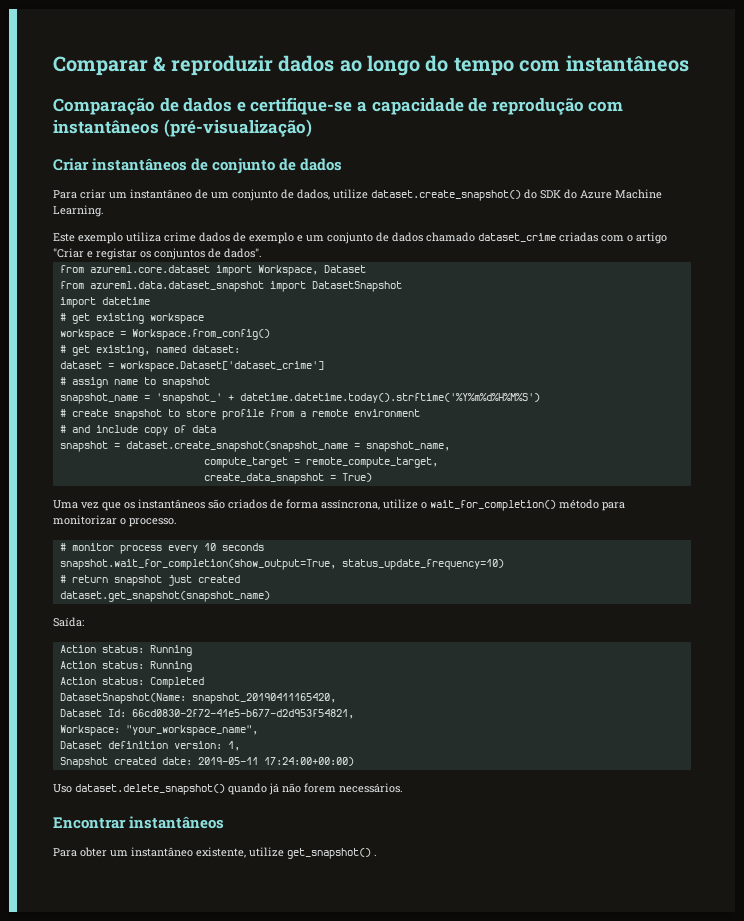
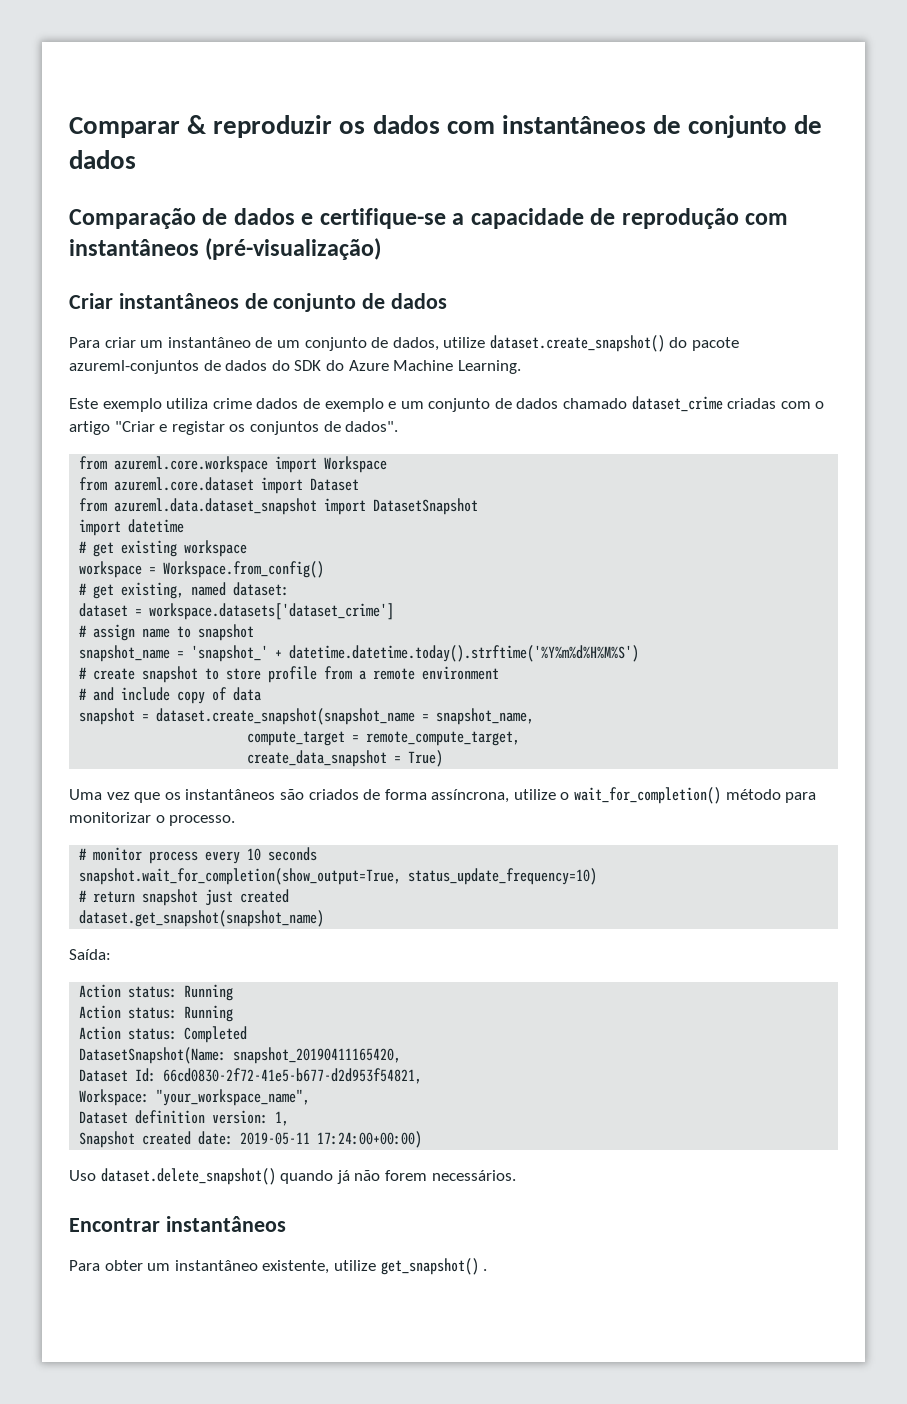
- Comparar & reproduzir dados ao longo do tempo com instantâneos
+ Comparar & reproduzir os dados com instantâneos de conjunto de dados
- Para criar um instantâneo de um conjunto de dados, utilize dataset.create_snapshot() do SDK do Azure Machine Learning.
+ Para criar um instantâneo de um conjunto de dados, utilize dataset.create_snapshot() do pacote azureml-conjuntos de dados do SDK do Azure Machine Learning.
+ from azureml.core.workspace import Workspace
- from azureml.core.dataset import Workspace, Dataset
+ from azureml.core.dataset import Dataset
- dataset = workspace.Dataset['dataset_crime']
+ dataset = workspace.datasets['dataset_crime']

